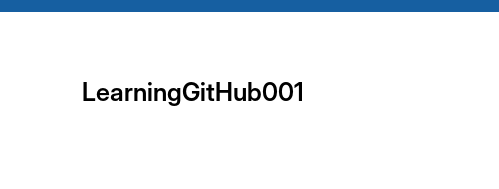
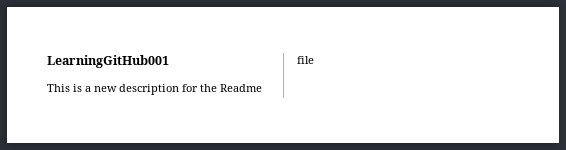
+ This is a new description for the Readme file

